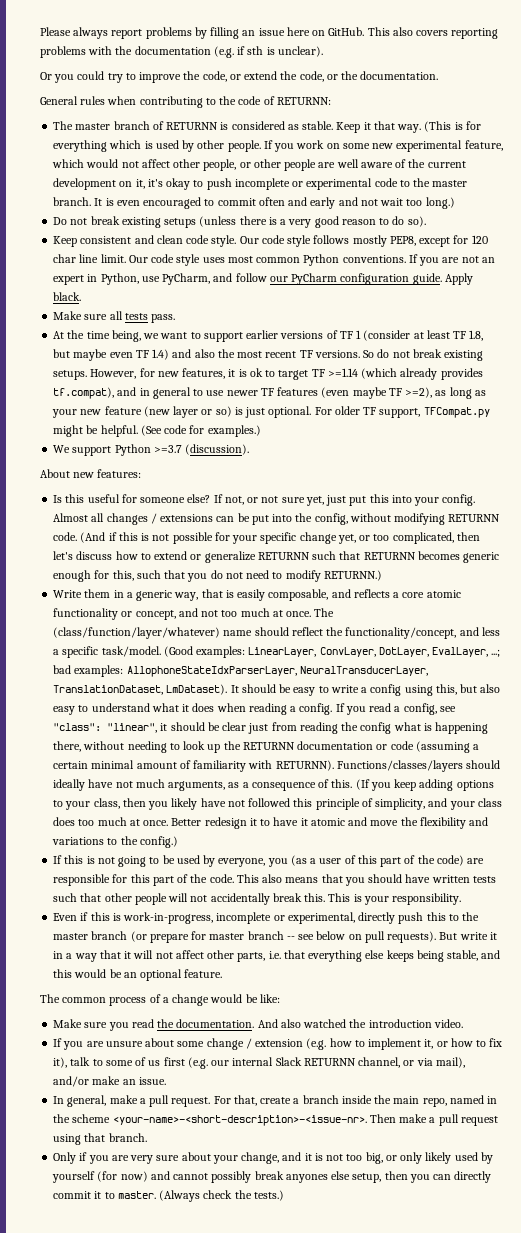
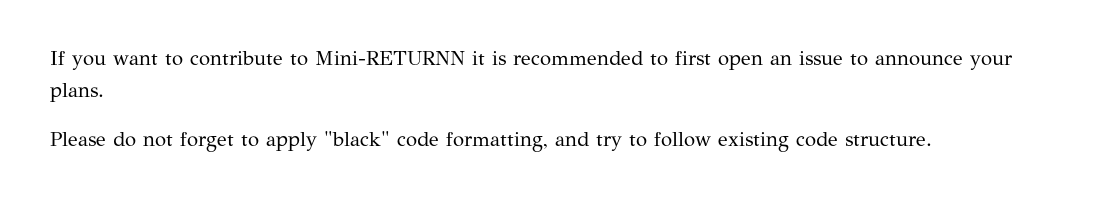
- Please always report problems by filling an issue here on GitHub. This also covers reporting problems with the documentation (e.g. if sth is unclear).
- Or you could try to improve the code, or extend the code, or the documentation.
- General rules when contributing to the code of RETURNN:
- The master branch of RETURNN is considered as stable. Keep it that way. (This is for everything which is used by other people. If you work on some new experimental feature, which would not affect other people, or other people are well aware of the current development on it, it's okay to push incomplete or experimental code to the master branch. It is even encouraged to commit often and early and not wait too long.)
- Do not break existing setups (unless there is a very good reason to do so).
- Keep consistent and clean code style. Our code style follows mostly PEP8, except for 120 char line limit. Our code style uses most common Python conventions. If you are not an expert in Python, use PyCharm, and follow our PyCharm configuration guide. Apply black.
- Make sure all tests pass.
- At the time being, we want to support earlier versions of TF 1 (consider at least TF 1.8, but maybe even TF 1.4) and also the most recent TF versions. So do not break existing setups. However, for new features, it is ok to target TF >=1.14 (which already provides tf.compat), and in general to use newer TF features (even maybe TF >=2), as long as your new feature (new layer or so) is just optional. For older TF support, TFCompat.py might be helpful. (See code for examples.)
- We support Python >=3.7 (discussion).
- About new features:
- Is this useful for someone else? If not, or not sure yet, just put this into your config. Almost all changes / extensions can be put into the config, without modifying RETURNN code. (And if this is not possible for your specific change yet, or too complicated, then let's discuss how to extend or generalize RETURNN such that RETURNN becomes generic enough for this, such that you do not need to modify RETURNN.)
- Write them in a generic way, that is easily composable, and reflects a core atomic functionality or concept, and not too much at once. The (class/function/layer/whatever) name should reflect the functionality/concept, and less a specific task/model. (Good examples: LinearLayer, ConvLayer, DotLayer, EvalLayer, ...; bad examples: AllophoneStateIdxParserLayer, NeuralTransducerLayer, TranslationDataset, LmDataset). It should be easy to write a config using this, but also easy to understand what it does when reading a config. If you read a config, see "class": "linear", it should be clear just from reading the config what is happening there, without needing to look up the RETURNN documentation or code (assuming a certain minimal amount of familiarity with RETURNN). Functions/classes/layers should ideally have not much arguments, as a consequence of this. (If you keep adding options to your class, then you likely have not followed this principle of simplicity, and your class does too much at once. Better redesign it to have it atomic and move the flexibility and variations to the config.)
- If this is not going to be used by everyone, you (as a user of this part of the code) are responsible for this part of the code. This also means that you should have written tests such that other people will not accidentally break this. This is your responsibility.
- Even if this is work-in-progress, incomplete or experimental, directly push this to the master branch (or prepare for master branch -- see below on pull requests). But write it in a way that it will not affect other parts, i.e. that everything else keeps being stable, and this would be an optional feature.
- The common process of a change would be like:
- Make sure you read the documentation. And also watched the introduction video.
- If you are unsure about some change / extension (e.g. how to implement it, or how to fix it), talk to some of us first (e.g. our internal Slack RETURNN channel, or via mail), and/or make an issue.
- In general, make a pull request. For that, create a branch inside the main repo, named in the scheme <your-name>-<short-description>-<issue-nr>. Then make a pull request using that branch.
- Only if you are very sure about your change, and it is not too big, or only likely used by yourself (for now) and cannot possibly break anyones else setup, then you can directly commit it to master. (Always check the tests.)
+ If you want to contribute to Mini-RETURNN it is recommended to first open an issue to announce your plans.
+ Please do not forget to apply "black" code formatting, and try to follow existing code structure.

